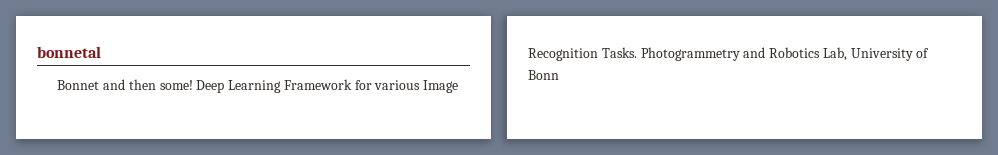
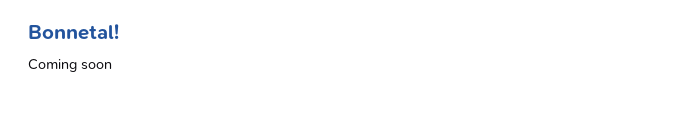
- bonnetal
- Bonnet and then some! Deep Learning Framework for various Image Recognition Tasks. Photogrammetry and Robotics Lab, University of Bonn
+ Bonnetal!
+ Coming soon

